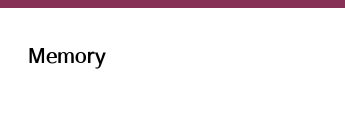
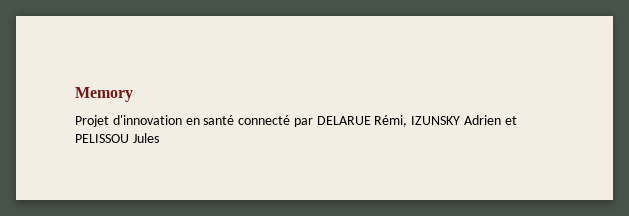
+ Projet d'innovation en santé connecté par DELARUE Rémi, IZUNSKY Adrien et PELISSOU Jules

